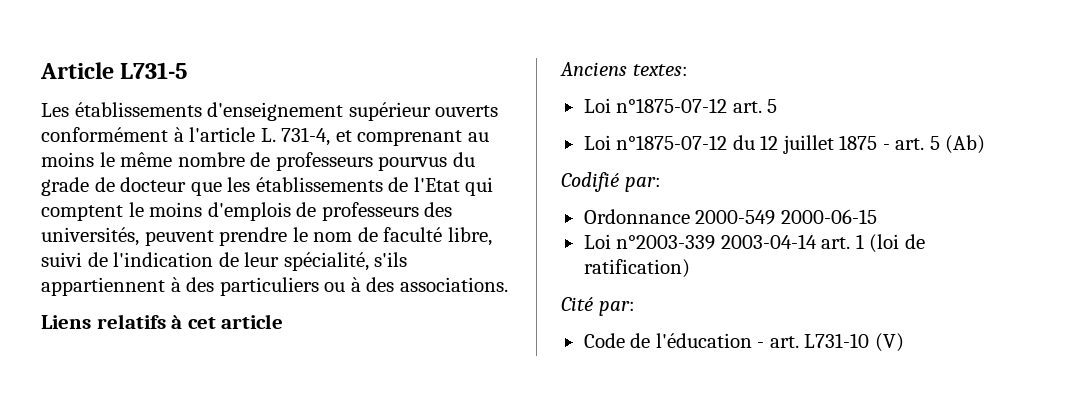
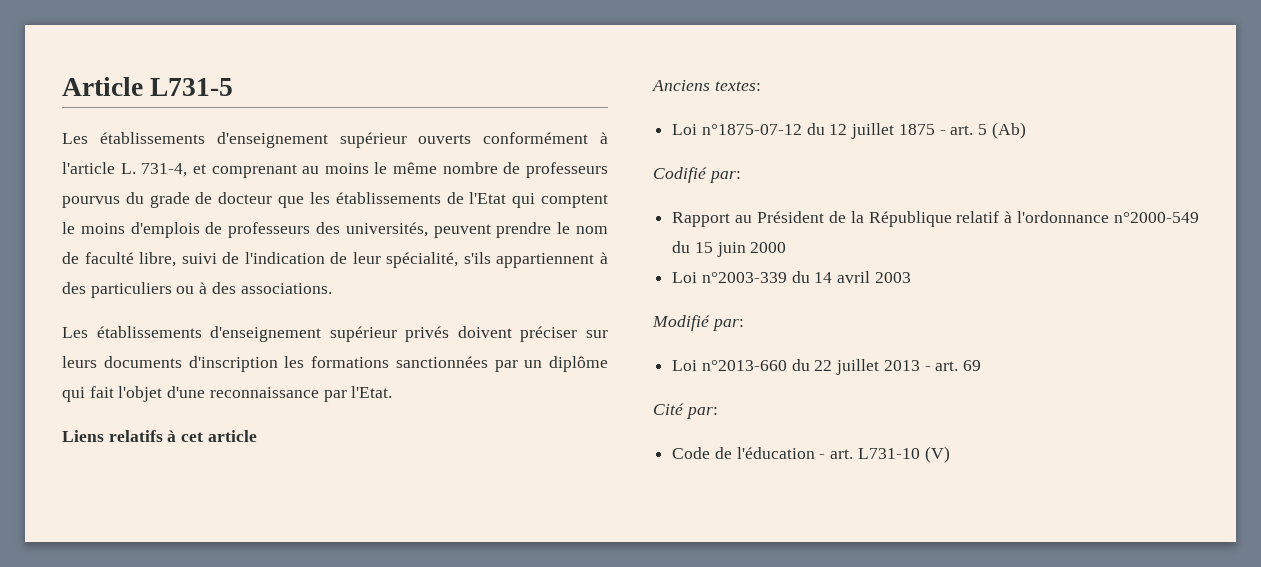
+ Les établissements d'enseignement supérieur privés doivent préciser sur leurs documents d'inscription les formations sanctionnées par un diplôme qui fait l'objet d'une reconnaissance par l'Etat.
- Loi n°1875-07-12 art. 5
- Ordonnance 2000-549 2000-06-15
- Loi n°2003-339 2003-04-14 art. 1 (loi de ratification)
+ Rapport au Président de la République relatif à l'ordonnance n°2000-549 du 15 juin 2000
+ Loi n°2003-339 du 14 avril 2003
+ Modifié par:
+ Loi n°2013-660 du 22 juillet 2013 - art. 69

